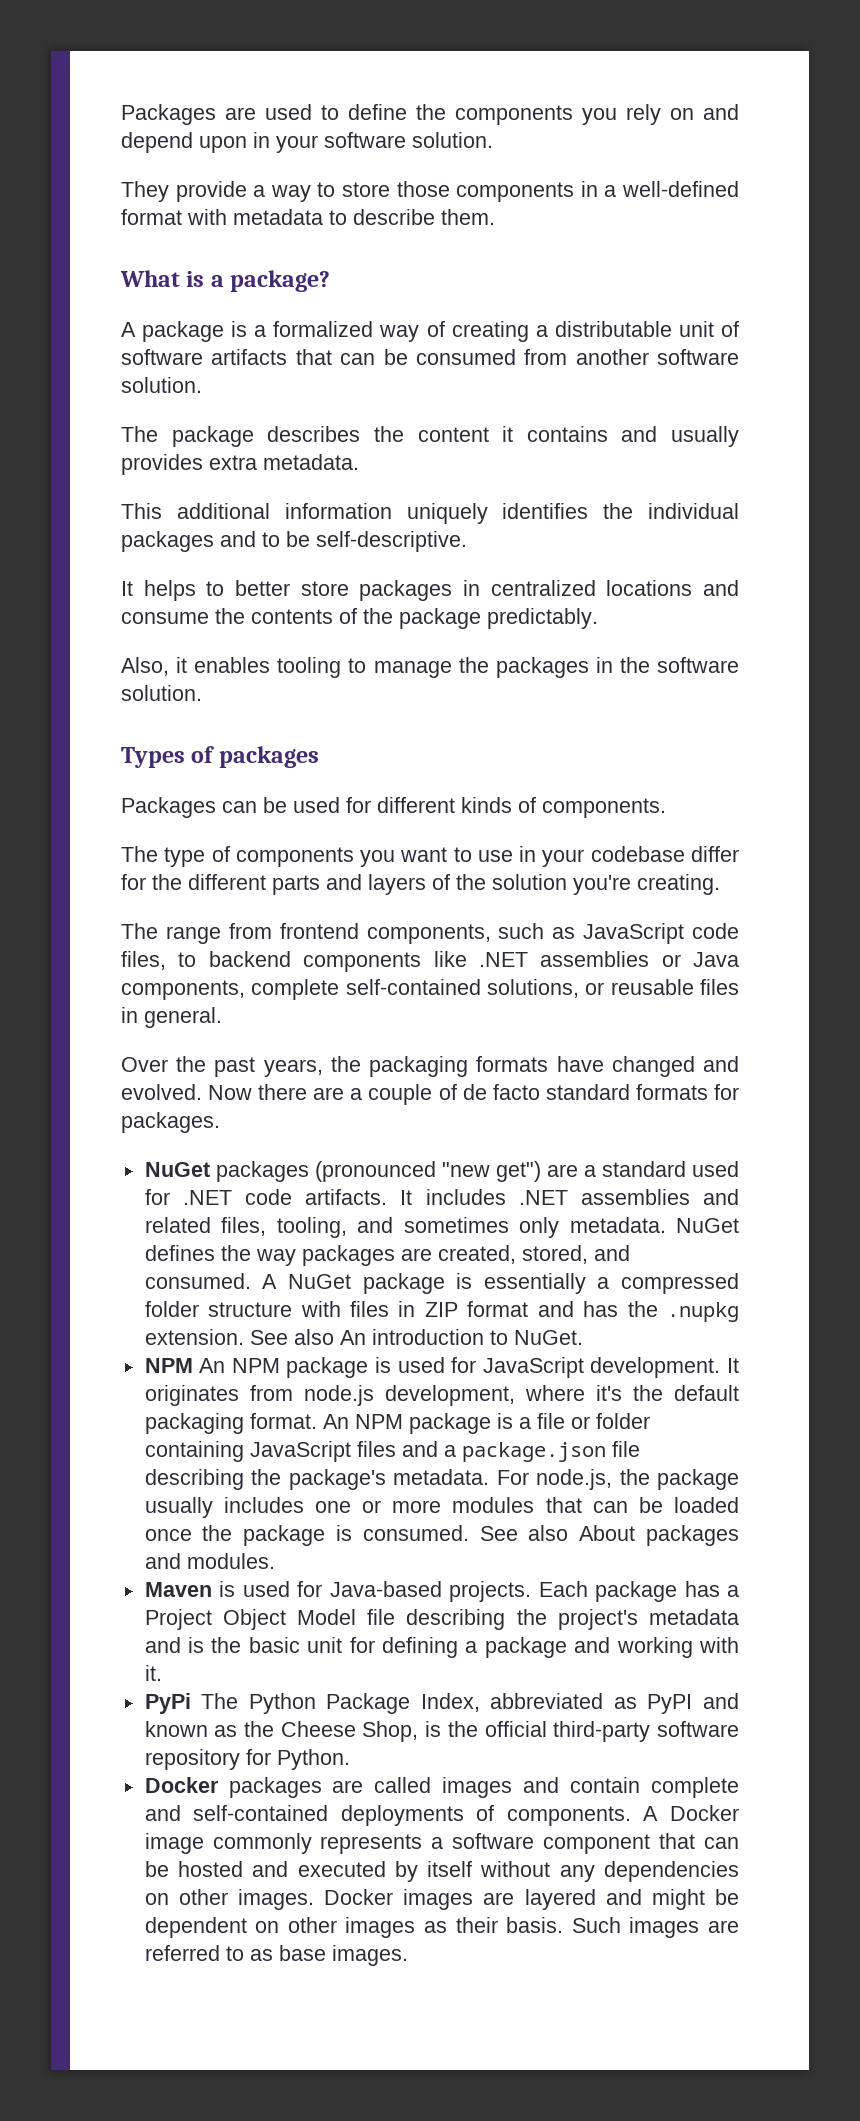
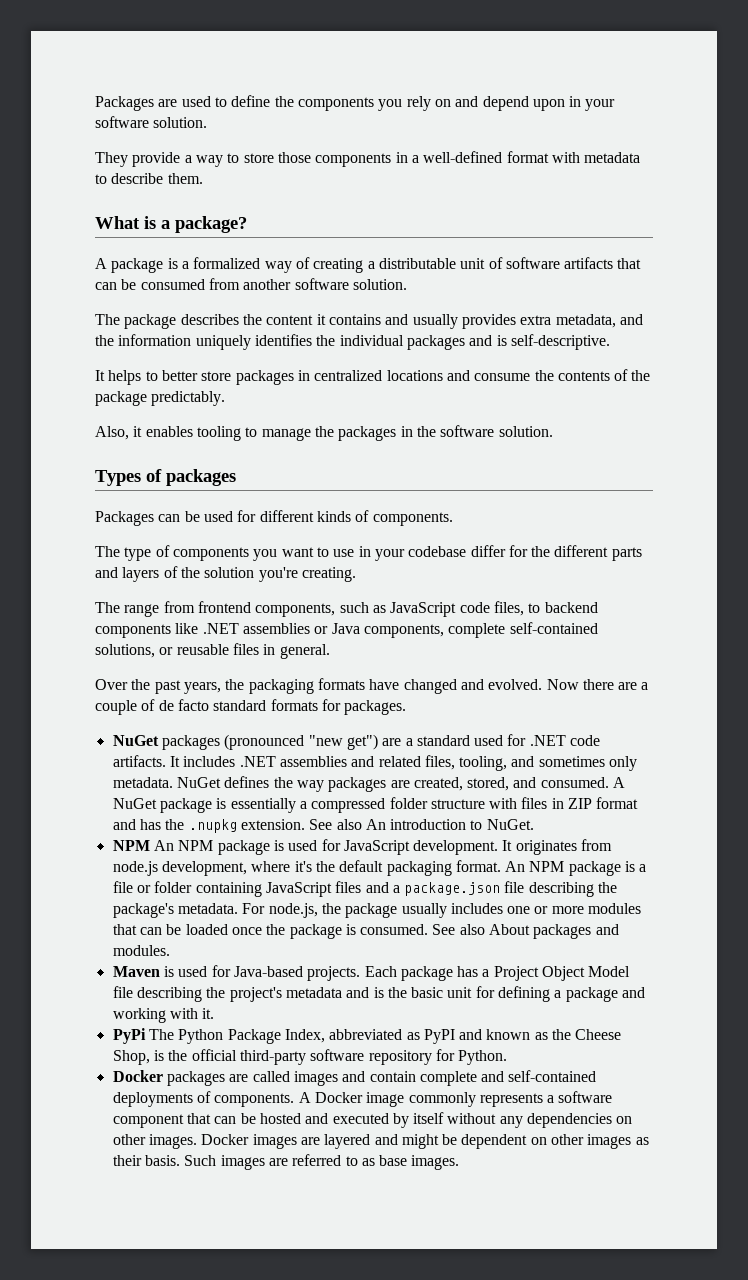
- The package describes the content it contains and usually provides extra metadata.
- This additional information uniquely identifies the individual packages and to be self-descriptive.
+ The package describes the content it contains and usually provides extra metadata, and the information uniquely identifies the individual packages and is self-descriptive.

